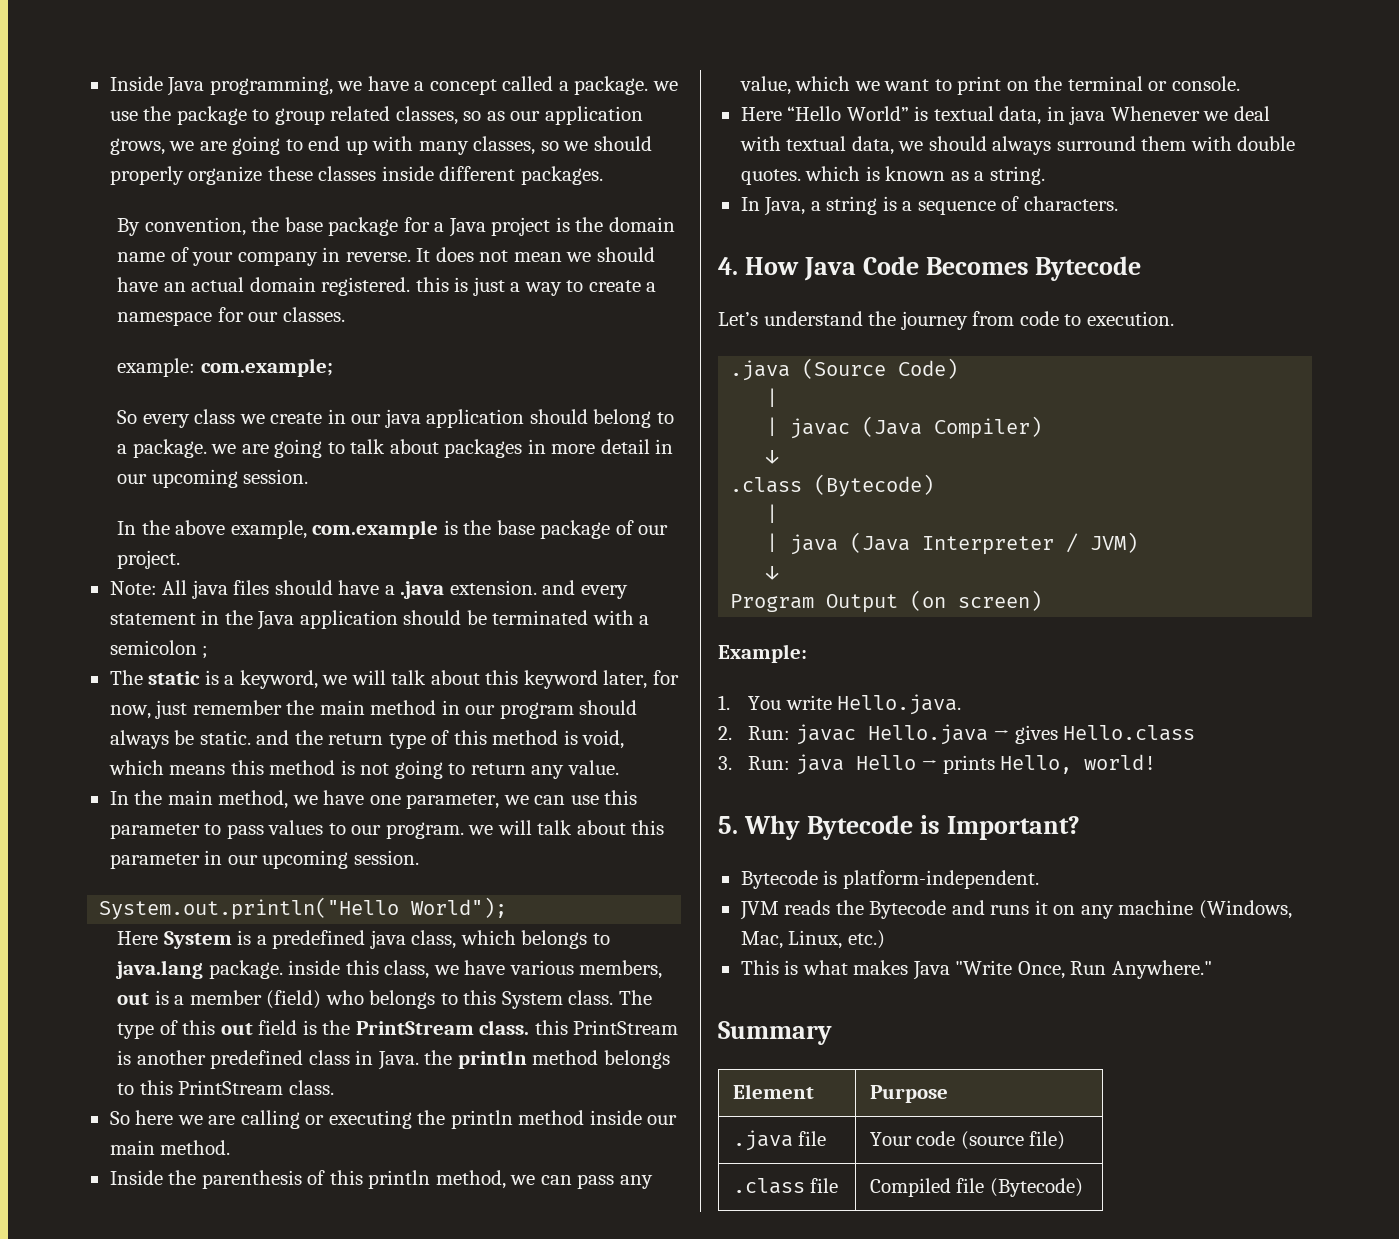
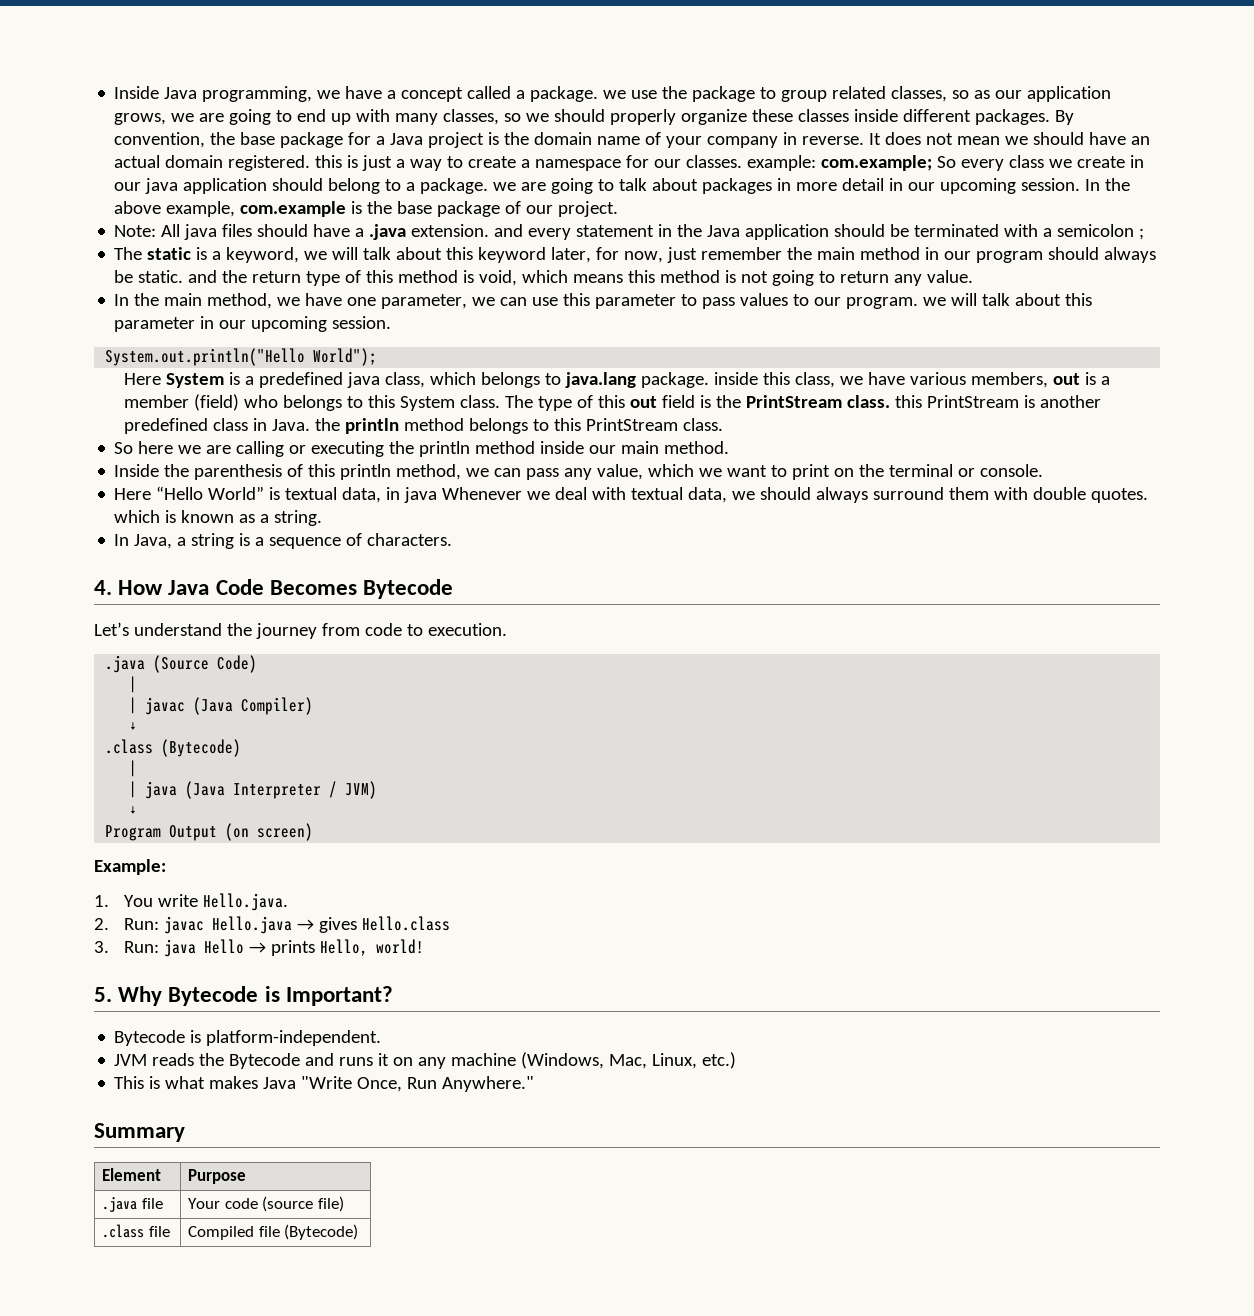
- Inside Java programming, we have a concept called a package. we use the package to group related classes, so as our application grows, we are going to end up with many classes, so we should properly organize these classes inside different packages.
- By convention, the base package for a Java project is the domain name of your company in reverse.
+ Inside Java programming, we have a concept called a package. we use the package to group related classes, so as our application grows, we are going to end up with many classes, so we should properly organize these classes inside different packages. By convention, the base package for a Java project is the domain name of your company in reverse.
- It does not mean we should have an actual domain registered. this is just a way to create a namespace for our classes.
- example:
+ It does not mean we should have an actual domain registered. this is just a way to create a namespace for our classes. example:
- com.example;
- So every class we create in our java application should belong to a package. we are going to talk about packages in more detail in our upcoming session.
- In the above example, com.example is the base package of our project.
+ com.example; So every class we create in our java application should belong to a package. we are going to talk about packages in more detail in our upcoming session. In the above example, com.example is the base package of our project.

